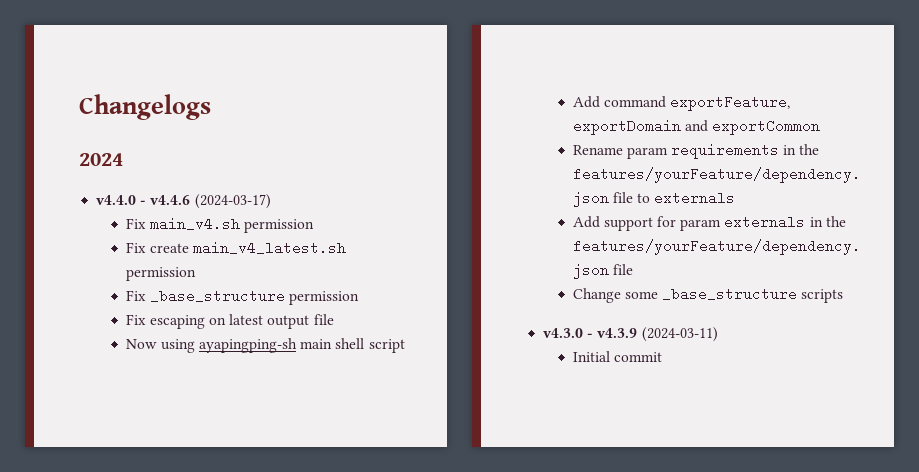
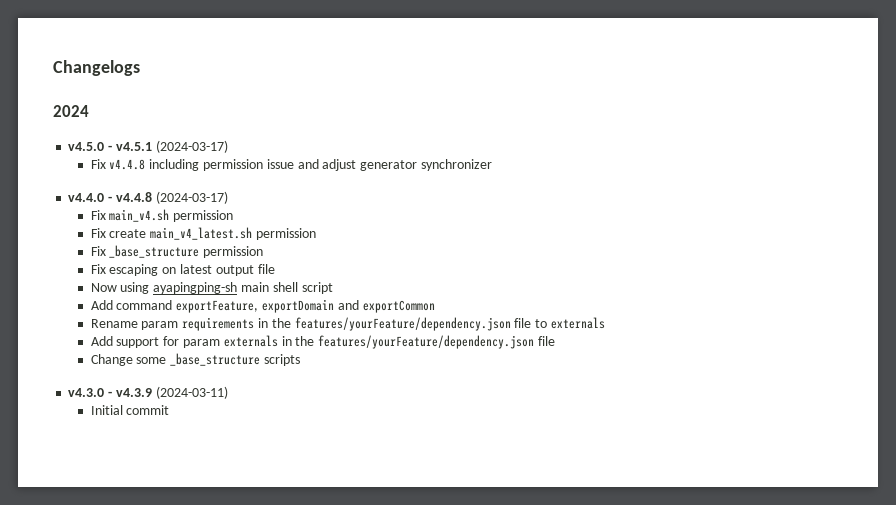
+ v4.5.0 - v4.5.1 (2024-03-17)
+ Fix v4.4.8 including permission issue and adjust generator synchronizer
- v4.4.0 - v4.4.6 (2024-03-17)
+ v4.4.0 - v4.4.8 (2024-03-17)

